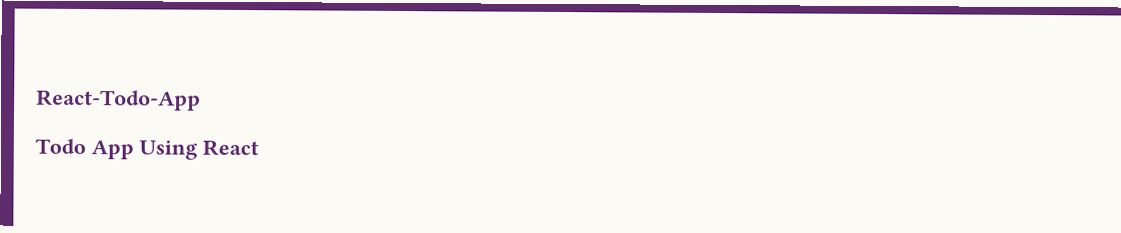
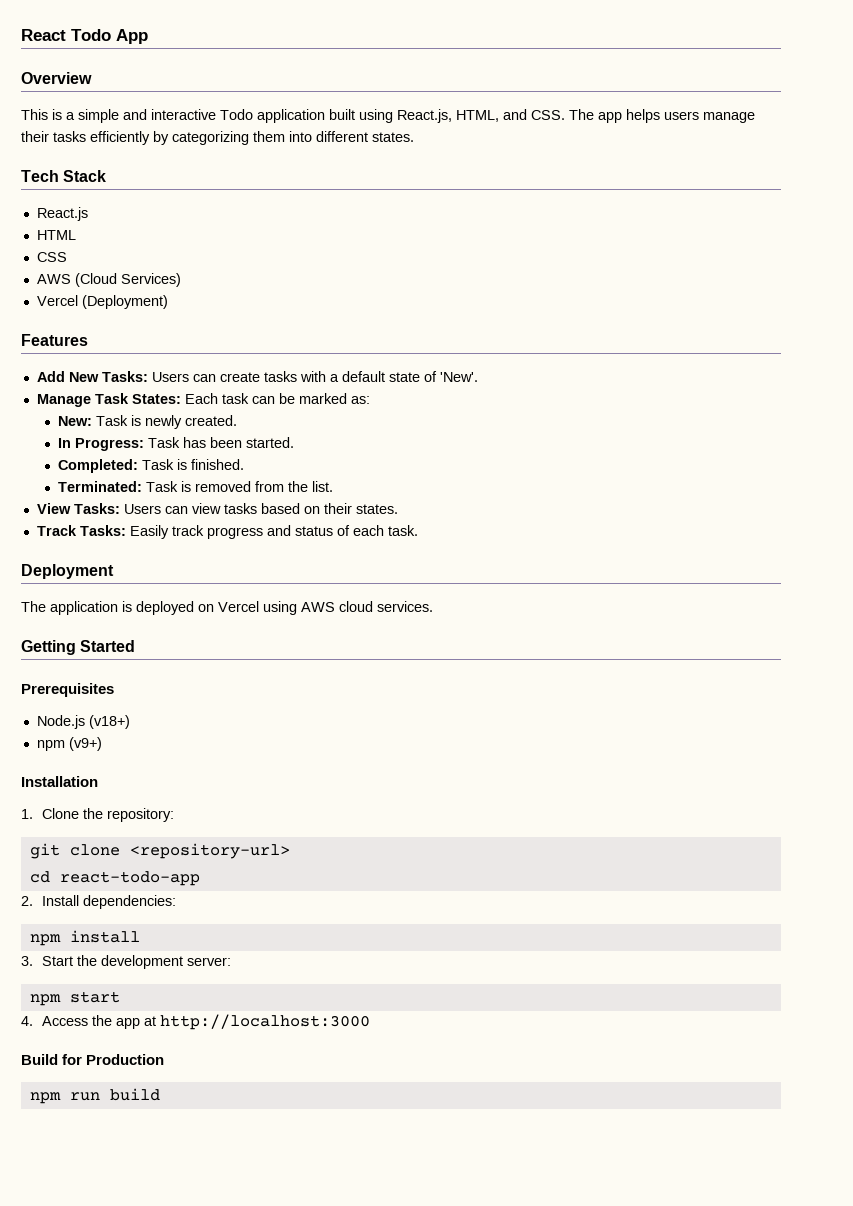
- React-Todo-App
- Todo App Using React
+ React Todo App
+ Overview
+ This is a simple and interactive Todo application built using React.js, HTML, and CSS. The app helps users manage their tasks efficiently by categorizing them into different states.
+ Tech Stack
+ React.js
+ HTML
+ CSS
+ AWS (Cloud Services)
+ Vercel (Deployment)
+ Features
+ Add New Tasks: Users can create tasks with a default state of 'New'.
+ Manage Task States: Each task can be marked as:
+ New: Task is newly created.
+ In Progress: Task has been started.
+ Completed: Task is finished.
+ Terminated: Task is removed from the list.
+ View Tasks: Users can view tasks based on their states.
+ Track Tasks: Easily track progress and status of each task.
+ Deployment
+ The application is deployed on Vercel using AWS cloud services.
+ Getting Started
+ Prerequisites
+ Node.js (v18+)
+ npm (v9+)
+ Installation
+ 1. Clone the repository:
+ git clone <repository-url>
+ cd react-todo-app
+ 2. Install dependencies:
+ npm install
+ 3. Start the development server:
+ npm start
+ 4. Access the app at http://localhost:3000
+ Build for Production
+ npm run build

